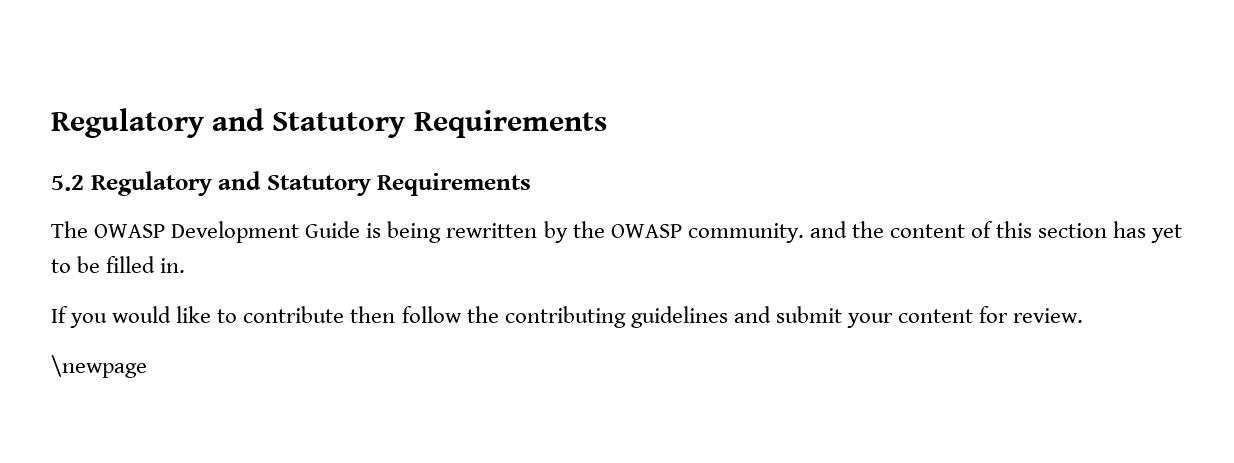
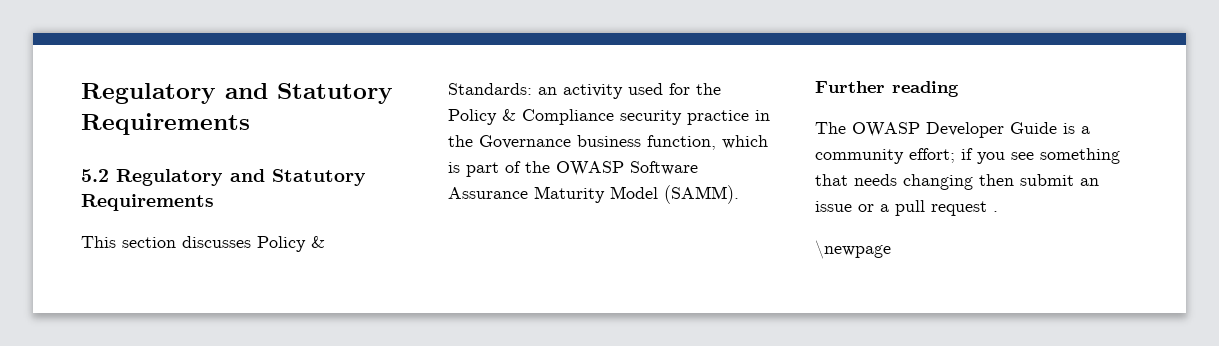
+ This section discusses Policy & Standards: an activity used for the Policy & Compliance security practice in the Governance business function, which is part of the OWASP Software Assurance Maturity Model (SAMM).
+ Further reading
- The OWASP Development Guide is being rewritten by the OWASP community. and the content of this section has yet to be filled in.
- If you would like to contribute then follow the contributing guidelines and submit your content for review.
+ The OWASP Developer Guide is a community effort; if you see something that needs changing then submit an issue or a pull request .

